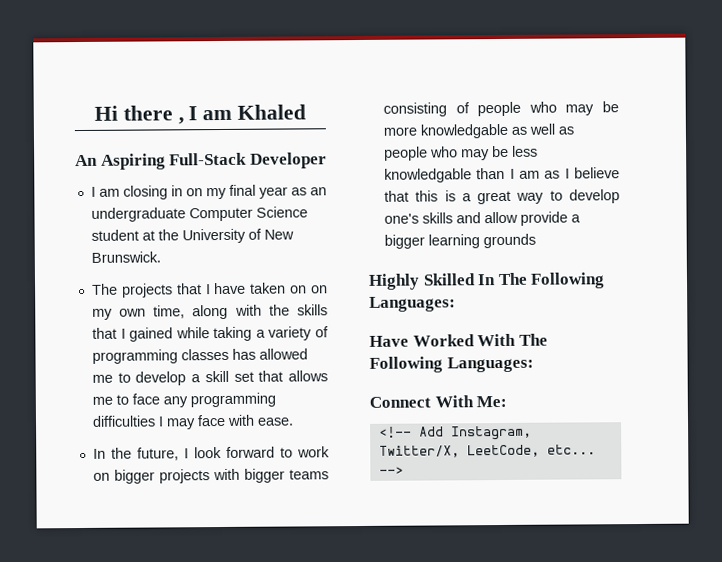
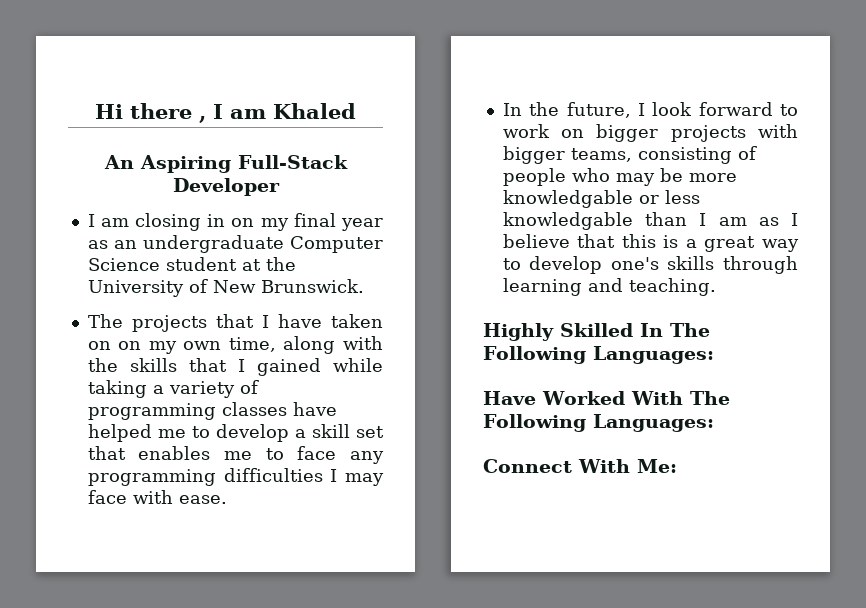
- The projects that I have taken on on my own time, along with the skills that I gained while taking a variety of programming classes has allowed me to develop a skill set that allows me to face any programming difficulties I may face with ease.
+ The projects that I have taken on on my own time, along with the skills that I gained while taking a variety of programming classes have helped me to develop a skill set that enables me to face any programming difficulties I may face with ease.
- In the future, I look forward to work on bigger projects with bigger teams consisting of people who may be more knowledgable as well as people who may be less knowledgable than I am as I believe that this is a great way to develop one's skills and allow provide a bigger learning grounds
+ In the future, I look forward to work on bigger projects with bigger teams, consisting of people who may be more knowledgable or less knowledgable than I am as I believe that this is a great way to develop one's skills through learning and teaching.
- <!-- Add Instagram, Twitter/X, LeetCode, etc... -->

